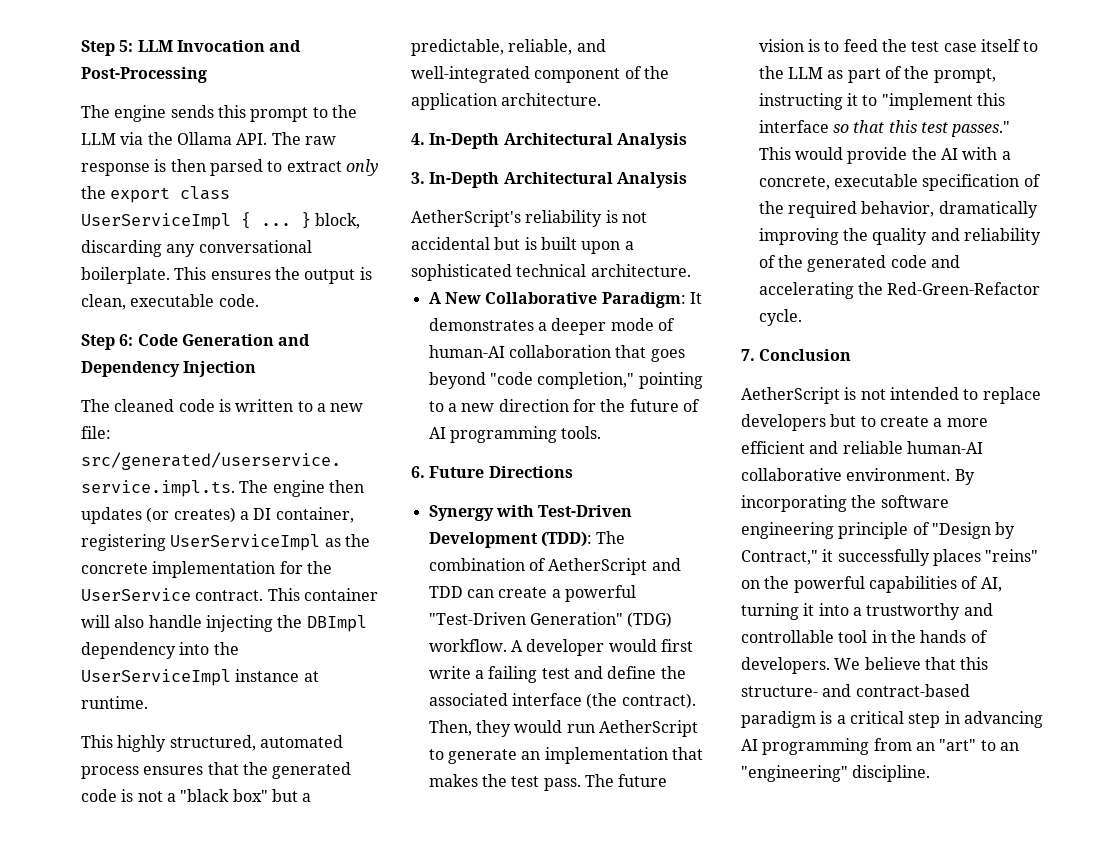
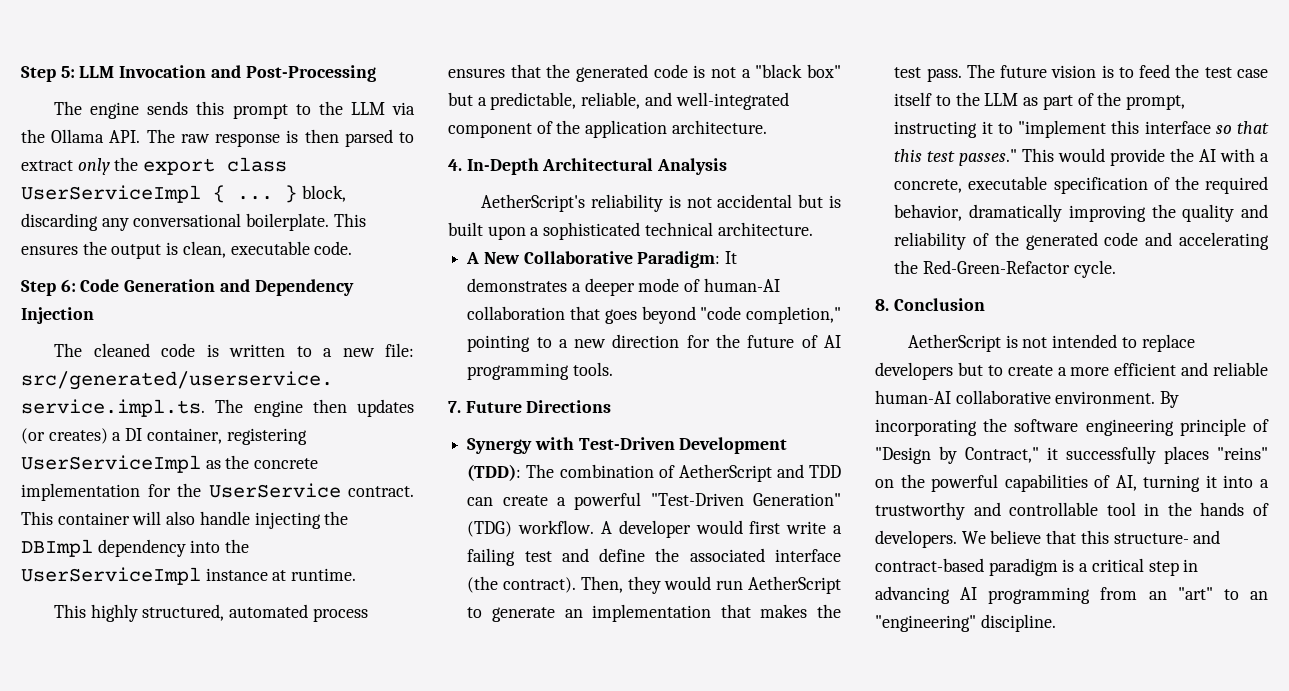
- 3. In-Depth Architectural Analysis
- 6. Future Directions
+ 7. Future Directions
- 7. Conclusion
+ 8. Conclusion

